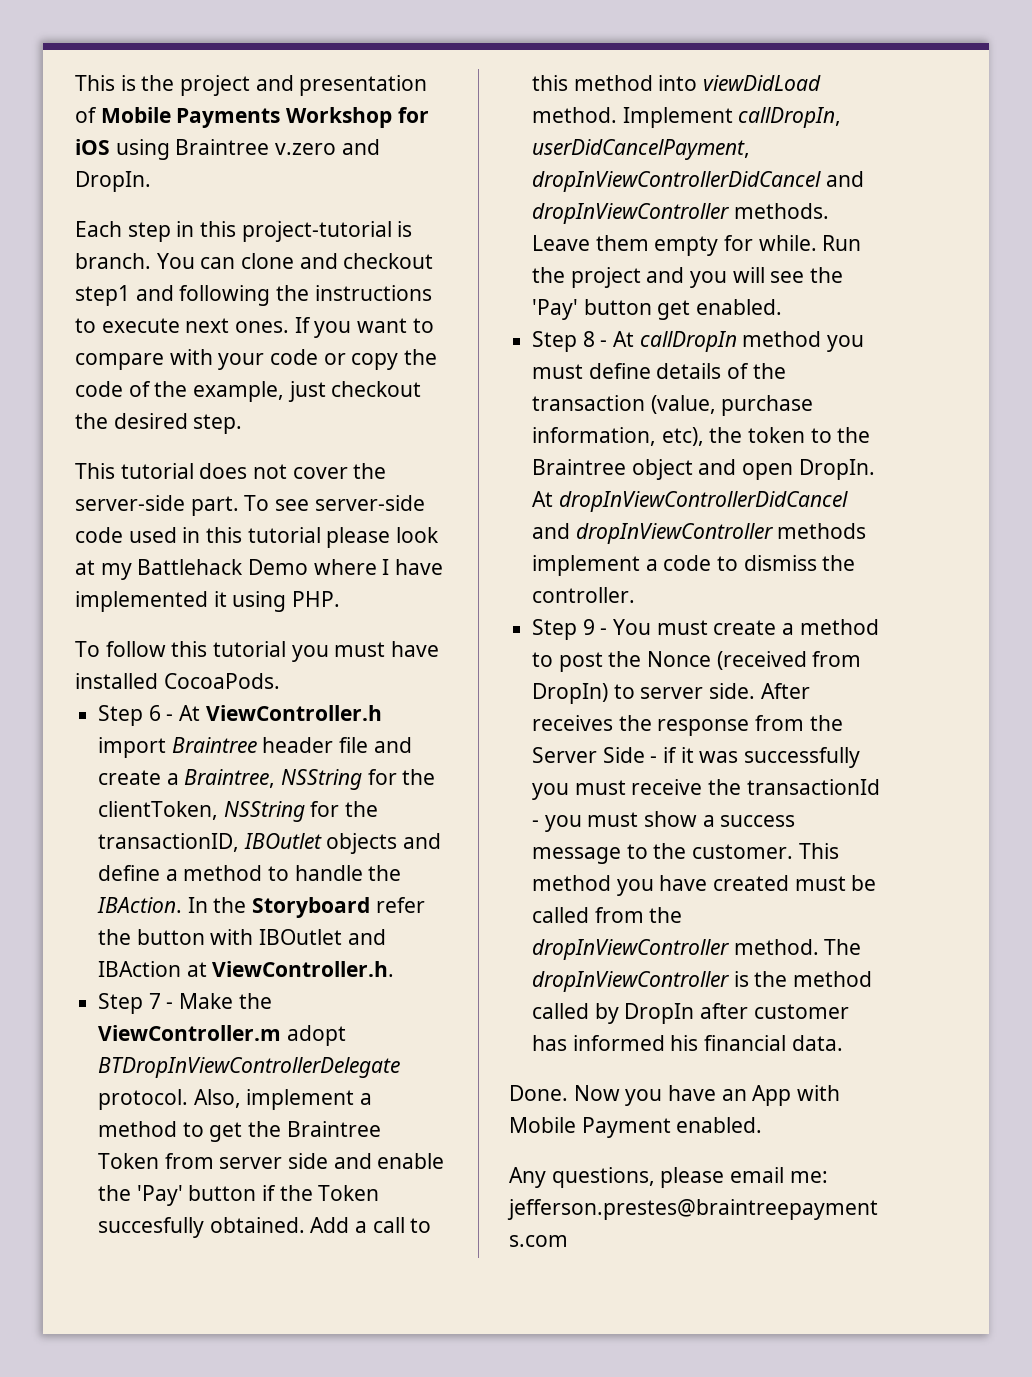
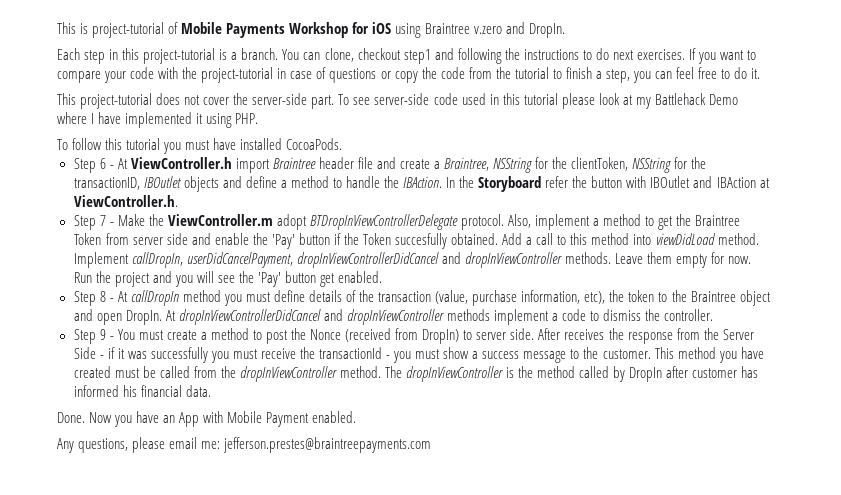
- This is the project and presentation of Mobile Payments Workshop for iOS using Braintree v.zero and DropIn.
+ This is project-tutorial of Mobile Payments Workshop for iOS using Braintree v.zero and DropIn.
- Each step in this project-tutorial is branch.
+ Each step in this project-tutorial is a branch.
- You can clone and checkout step1 and following the instructions to execute next ones.
+ You can clone, checkout step1 and following the instructions to do next exercises.
- If you want to compare with your code or copy the code of the example, just checkout the desired step.
- This tutorial does not cover the server-side part.
+ If you want to compare your code with the project-tutorial in case of questions or copy the code from the tutorial to finish a step, you can feel free to do it.
+ This project-tutorial does not cover the server-side part.
- Leave them empty for while.
+ Leave them empty for now.

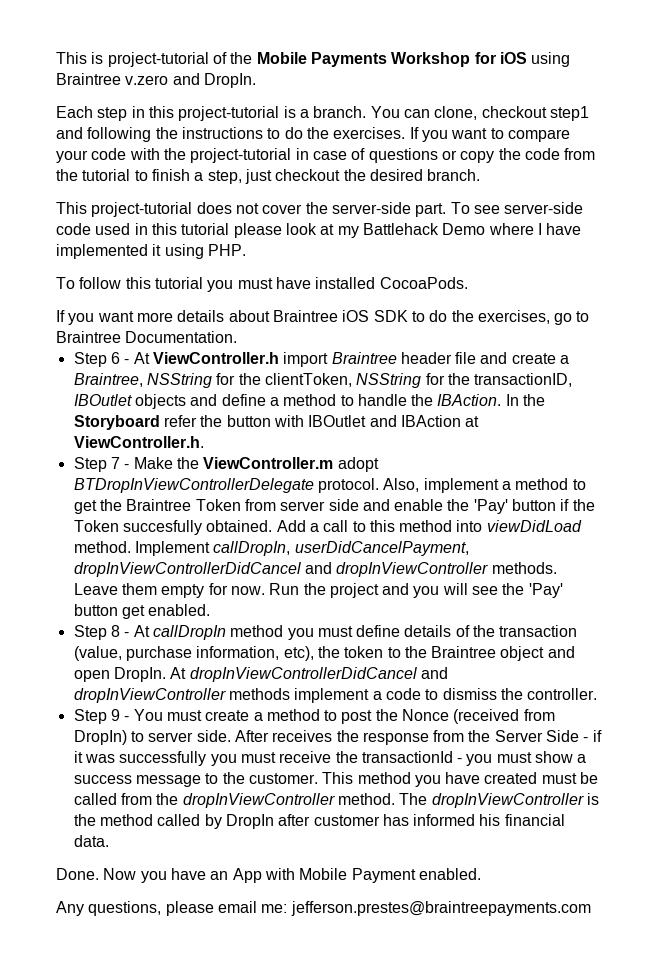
- This is project-tutorial of Mobile Payments Workshop for iOS using Braintree v.zero and DropIn.
+ This is project-tutorial of the Mobile Payments Workshop for iOS using Braintree v.zero and DropIn.
- You can clone, checkout step1 and following the instructions to do next exercises.
+ You can clone, checkout step1 and following the instructions to do the exercises.
- If you want to compare your code with the project-tutorial in case of questions or copy the code from the tutorial to finish a step, you can feel free to do it.
+ If you want to compare your code with the project-tutorial in case of questions or copy the code from the tutorial to finish a step, just checkout the desired branch.
+ If you want more details about Braintree iOS SDK to do the exercises, go to Braintree Documentation.

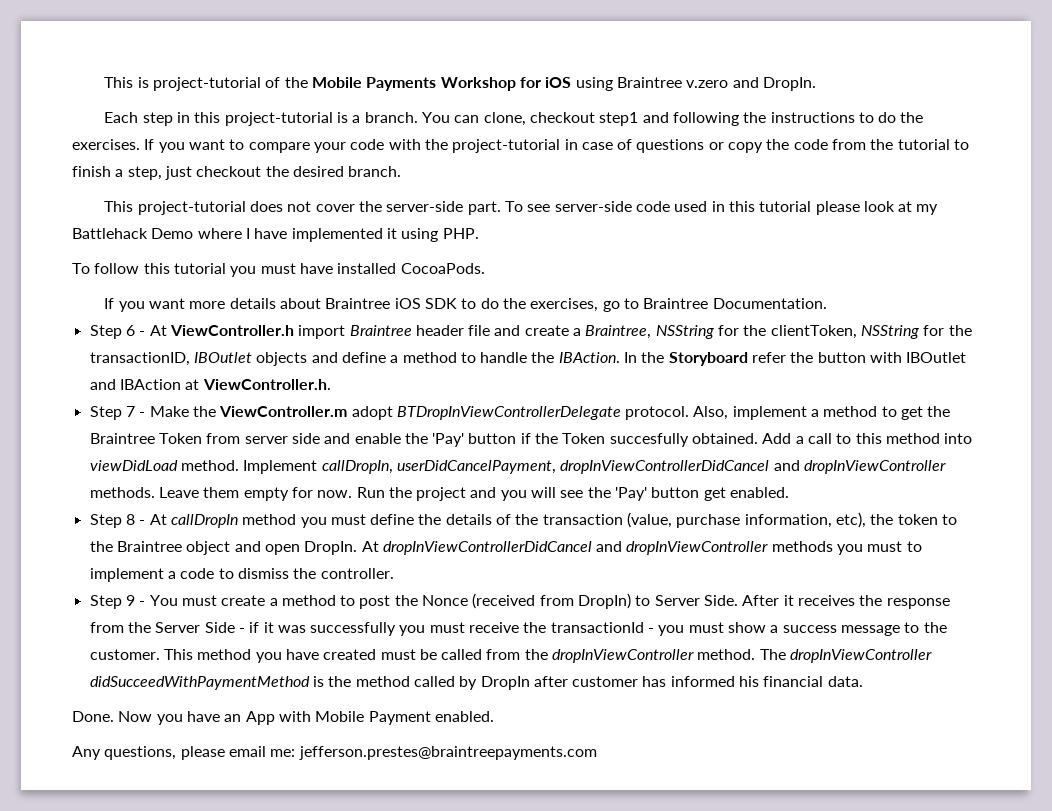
- Step 8 - At callDropIn method you must define details of the transaction (value, purchase information, etc), the token to the Braintree object and open DropIn.
+ Step 8 - At callDropIn method you must define the details of the transaction (value, purchase information, etc), the token to the Braintree object and open DropIn.
- At dropInViewControllerDidCancel and dropInViewController methods implement a code to dismiss the controller.
+ At dropInViewControllerDidCancel and dropInViewController methods you must to implement a code to dismiss the controller.
- Step 9 - You must create a method to post the Nonce (received from DropIn) to server side. After receives the response from the Server Side - if it was successfully you must receive the transactionId - you must show a success message to the customer.
+ Step 9 - You must create a method to post the Nonce (received from DropIn) to Server Side. After it receives the response from the Server Side - if it was successfully you must receive the transactionId - you must show a success message to the customer.
- The dropInViewController is the method called by DropIn after customer has informed his financial data.
+ The dropInViewController didSucceedWithPaymentMethod is the method called by DropIn after customer has informed his financial data.

